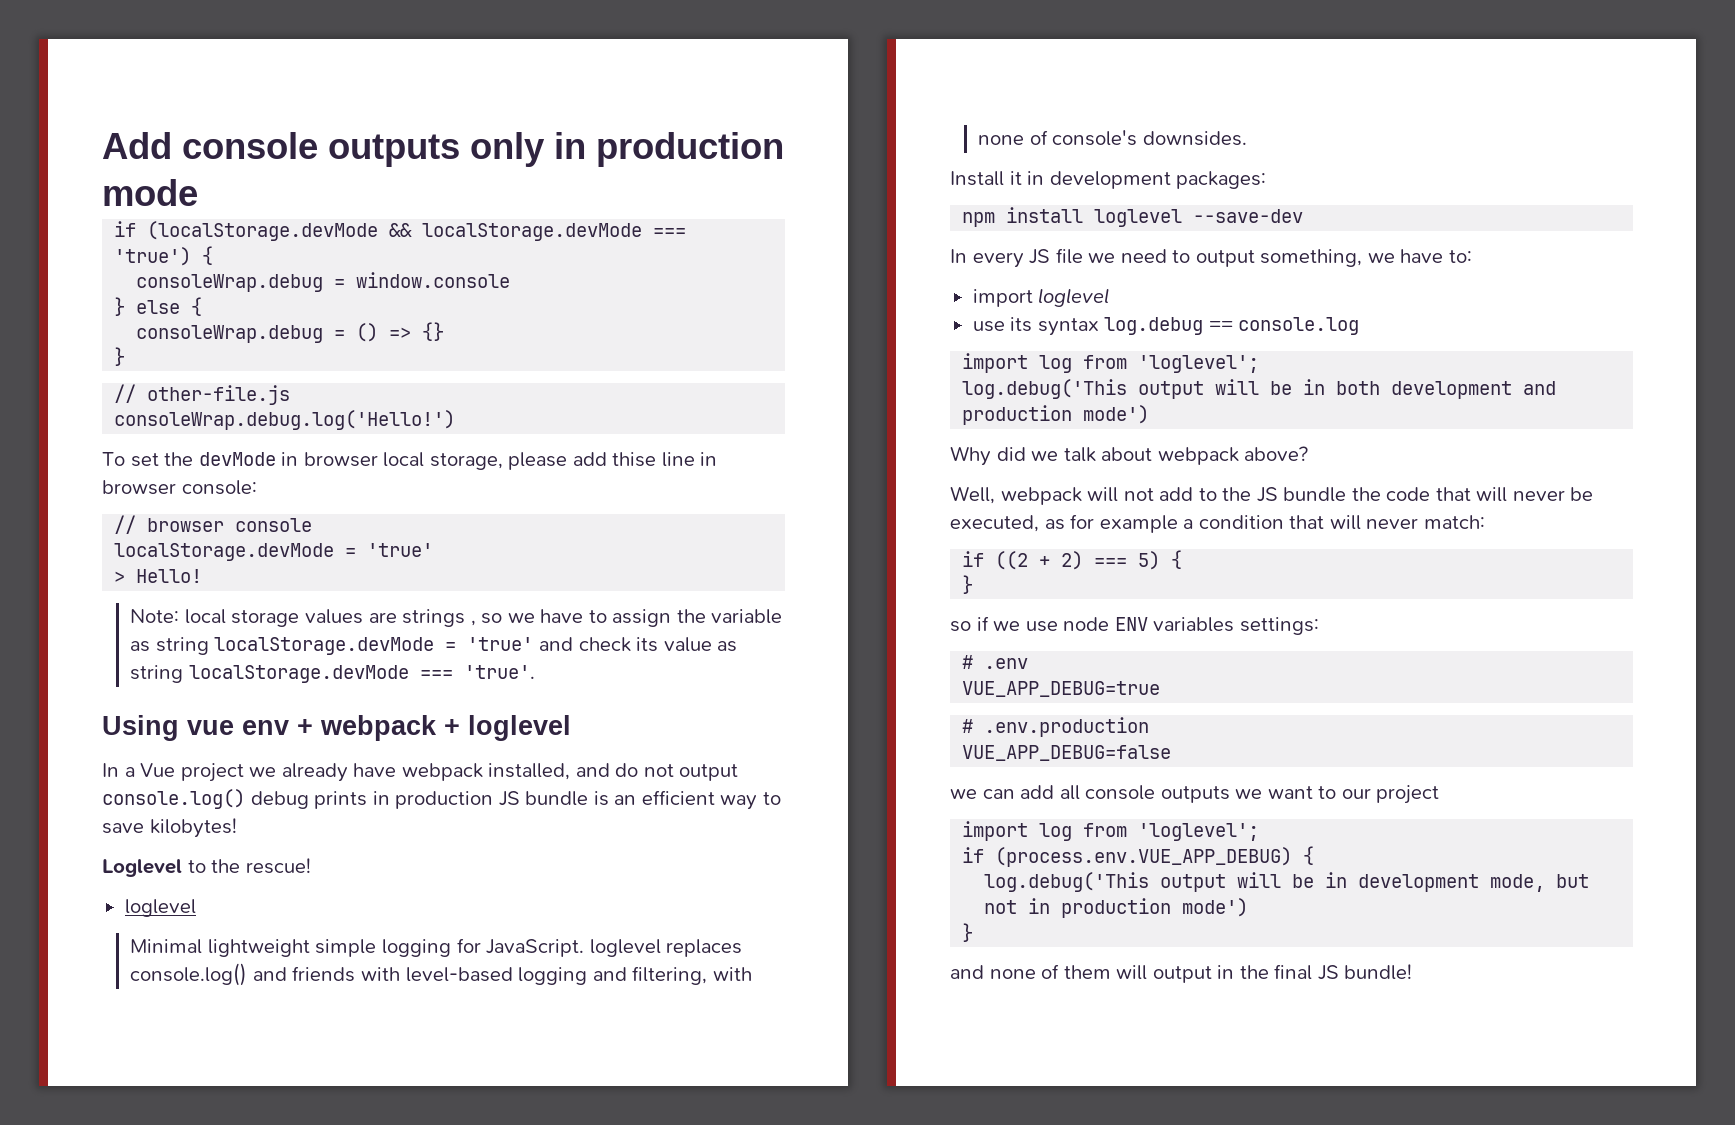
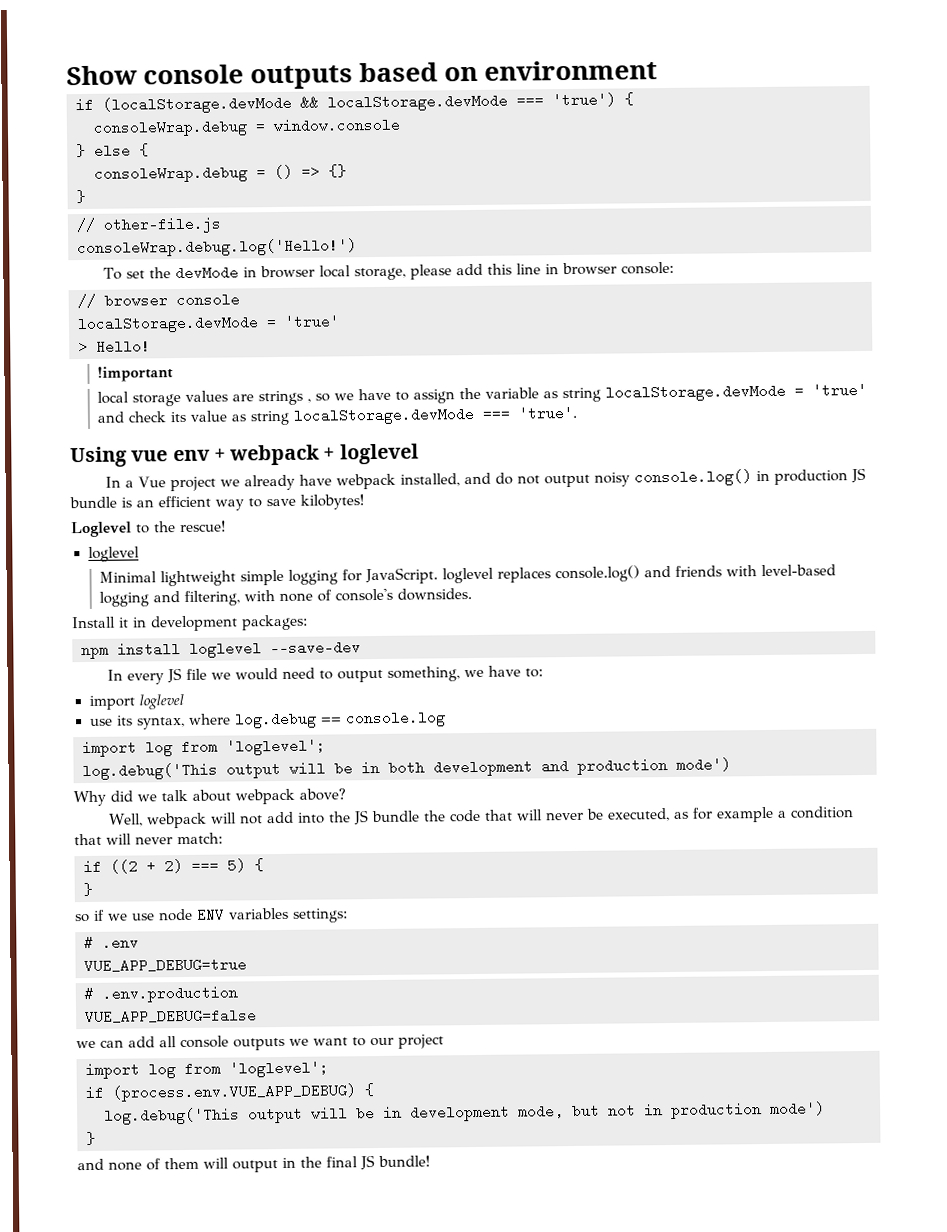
- Add console outputs only in production mode
+ Show console outputs based on environment
- To set the devMode in browser local storage, please add thise line in browser console:
+ To set the devMode in browser local storage, please add this line in browser console:
- Note: local storage values are strings , so we have to assign the variable as string localStorage.devMode = 'true' and check its value as string localStorage.devMode === 'true'.
+ !important
+ local storage values are strings , so we have to assign the variable as string localStorage.devMode = 'true' and check its value as string localStorage.devMode === 'true'.
- In a Vue project we already have webpack installed, and do not output console.log() debug prints in production JS bundle is an efficient way to save kilobytes!
+ In a Vue project we already have webpack installed, and do not output noisy console.log() in production JS bundle is an efficient way to save kilobytes!
- In every JS file we need to output something, we have to:
+ In every JS file we would need to output something, we have to:
- use its syntax log.debug == console.log
+ use its syntax, where log.debug == console.log
- Well, webpack will not add to the JS bundle the code that will never be executed, as for example a condition that will never match:
+ Well, webpack will not add into the JS bundle the code that will never be executed, as for example a condition that will never match:

